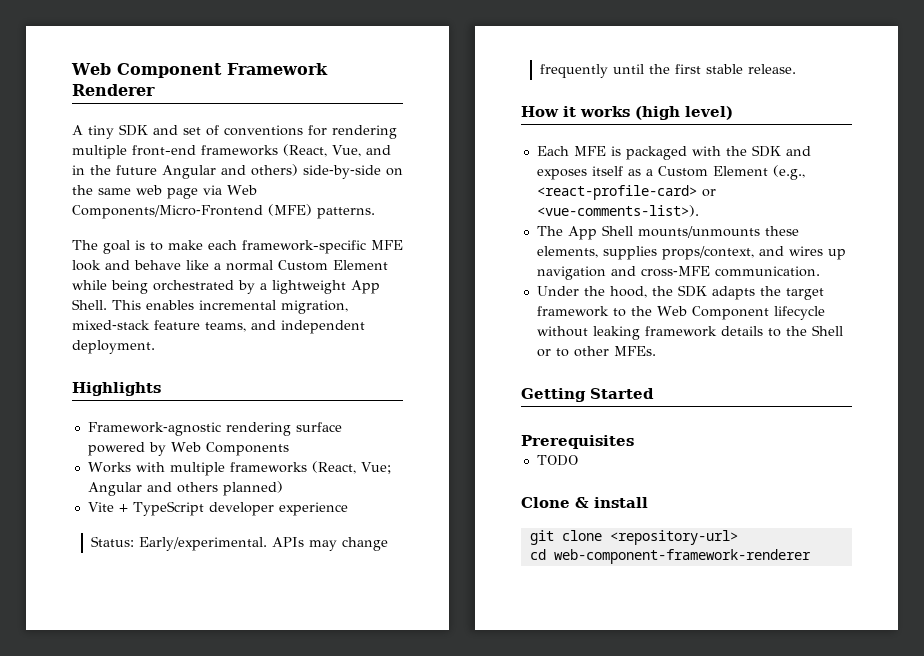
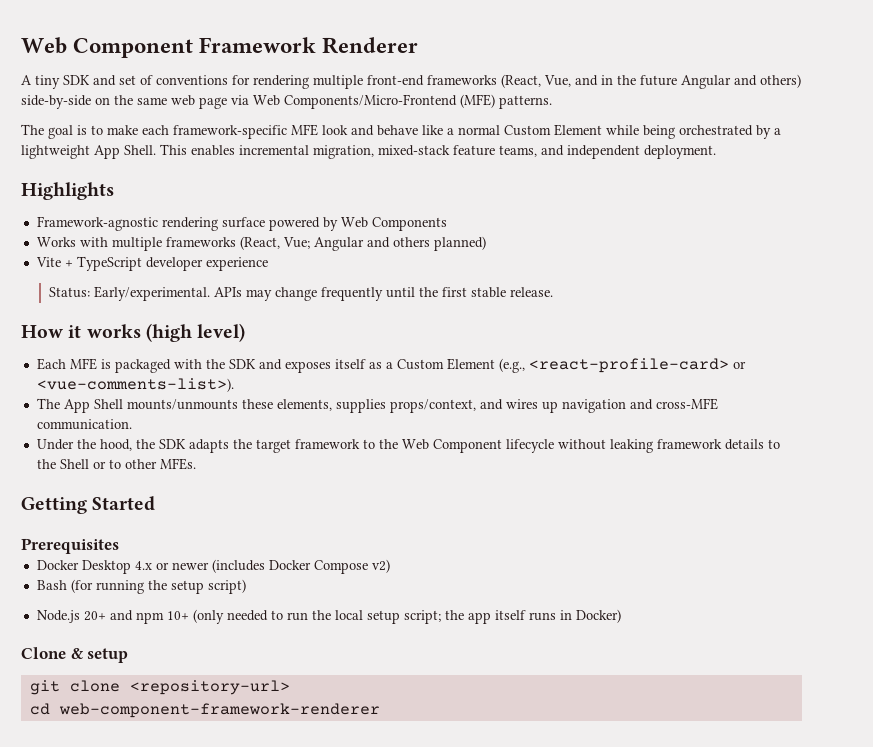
- TODO
+ Docker Desktop 4.x or newer (includes Docker Compose v2)
+ Bash (for running the setup script)
+ Node.js 20+ and npm 10+ (only needed to run the local setup script; the app itself runs in Docker)
- Clone & install
+ Clone & setup

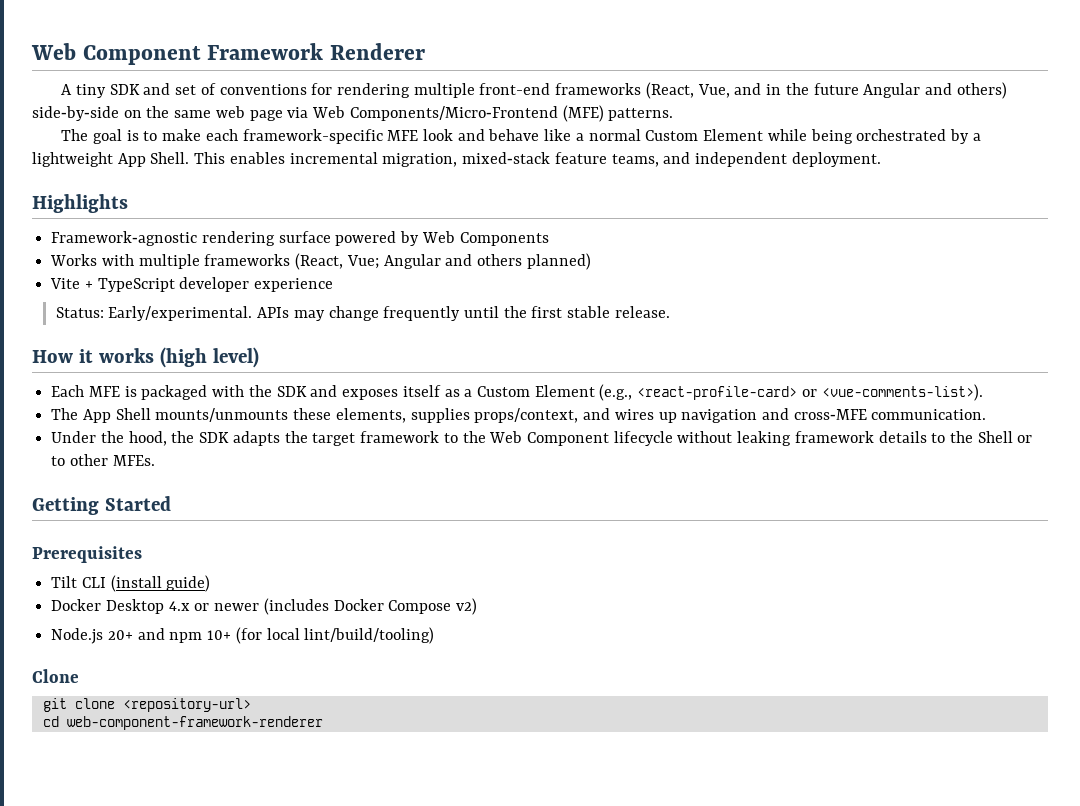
+ Tilt CLI (install guide)
- Bash (for running the setup script)
- Node.js 20+ and npm 10+ (only needed to run the local setup script; the app itself runs in Docker)
+ Node.js 20+ and npm 10+ (for local lint/build/tooling)
- Clone & setup
+ Clone

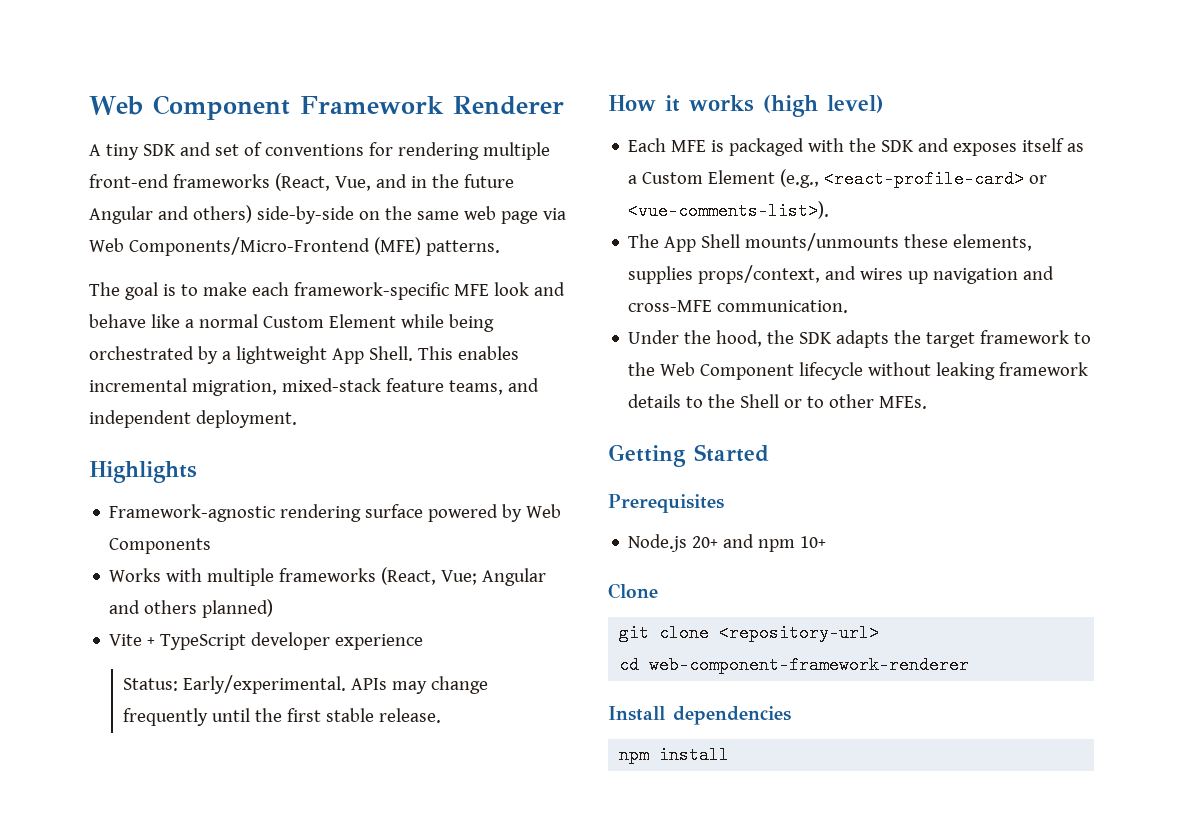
- Tilt CLI (install guide)
- Docker Desktop 4.x or newer (includes Docker Compose v2)
- Node.js 20+ and npm 10+ (for local lint/build/tooling)
+ Node.js 20+ and npm 10+
+ Install dependencies
+ npm install

